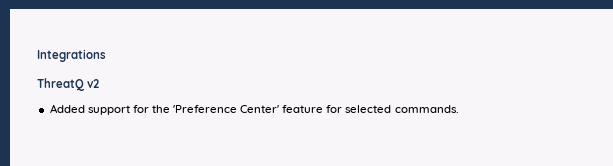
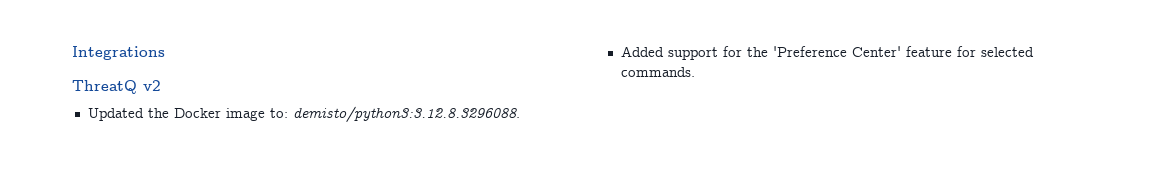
+ Updated the Docker image to: demisto/python3:3.12.8.3296088.

